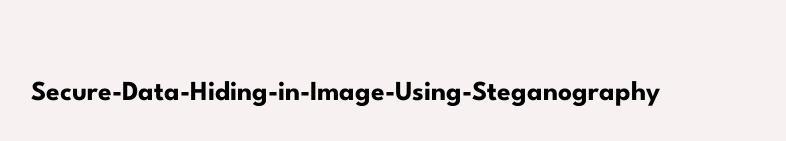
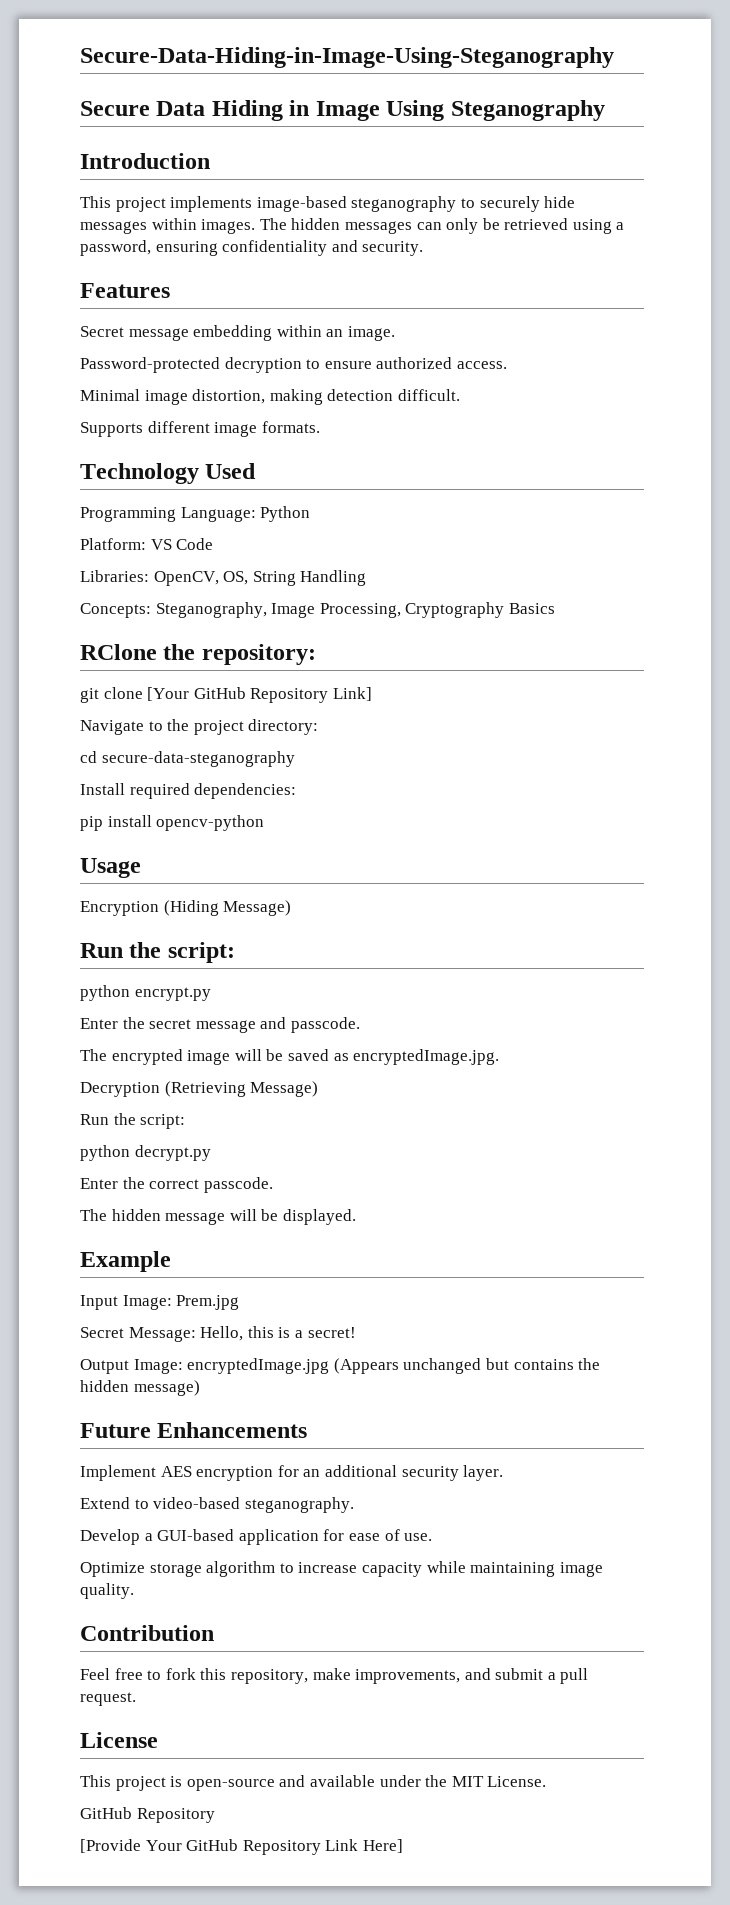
+ Secure Data Hiding in Image Using Steganography
+ Introduction
+ This project implements image-based steganography to securely hide messages within images. The hidden messages can only be retrieved using a password, ensuring confidentiality and security.
+ Features
+ Secret message embedding within an image.
+ Password-protected decryption to ensure authorized access.
+ Minimal image distortion, making detection difficult.
+ Supports different image formats.
+ Technology Used
+ Programming Language: Python
+ Platform: VS Code
+ Libraries: OpenCV, OS, String Handling
+ Concepts: Steganography, Image Processing, Cryptography Basics
+ RClone the repository:
+ git clone [Your GitHub Repository Link]
+ Navigate to the project directory:
+ cd secure-data-steganography
+ Install required dependencies:
+ pip install opencv-python
+ Usage
+ Encryption (Hiding Message)
+ Run the script:
+ python encrypt.py
+ Enter the secret message and passcode.
+ The encrypted image will be saved as encryptedImage.jpg.
+ Decryption (Retrieving Message)
+ Run the script:
+ python decrypt.py
+ Enter the correct passcode.
+ The hidden message will be displayed.
+ Example
+ Input Image: Prem.jpg
+ Secret Message: Hello, this is a secret!
+ Output Image: encryptedImage.jpg (Appears unchanged but contains the hidden message)
+ Future Enhancements
+ Implement AES encryption for an additional security layer.
+ Extend to video-based steganography.
+ Develop a GUI-based application for ease of use.
+ Optimize storage algorithm to increase capacity while maintaining image quality.
+ Contribution
+ Feel free to fork this repository, make improvements, and submit a pull request.
+ License
+ This project is open-source and available under the MIT License.
+ GitHub Repository
+ [Provide Your GitHub Repository Link Here]

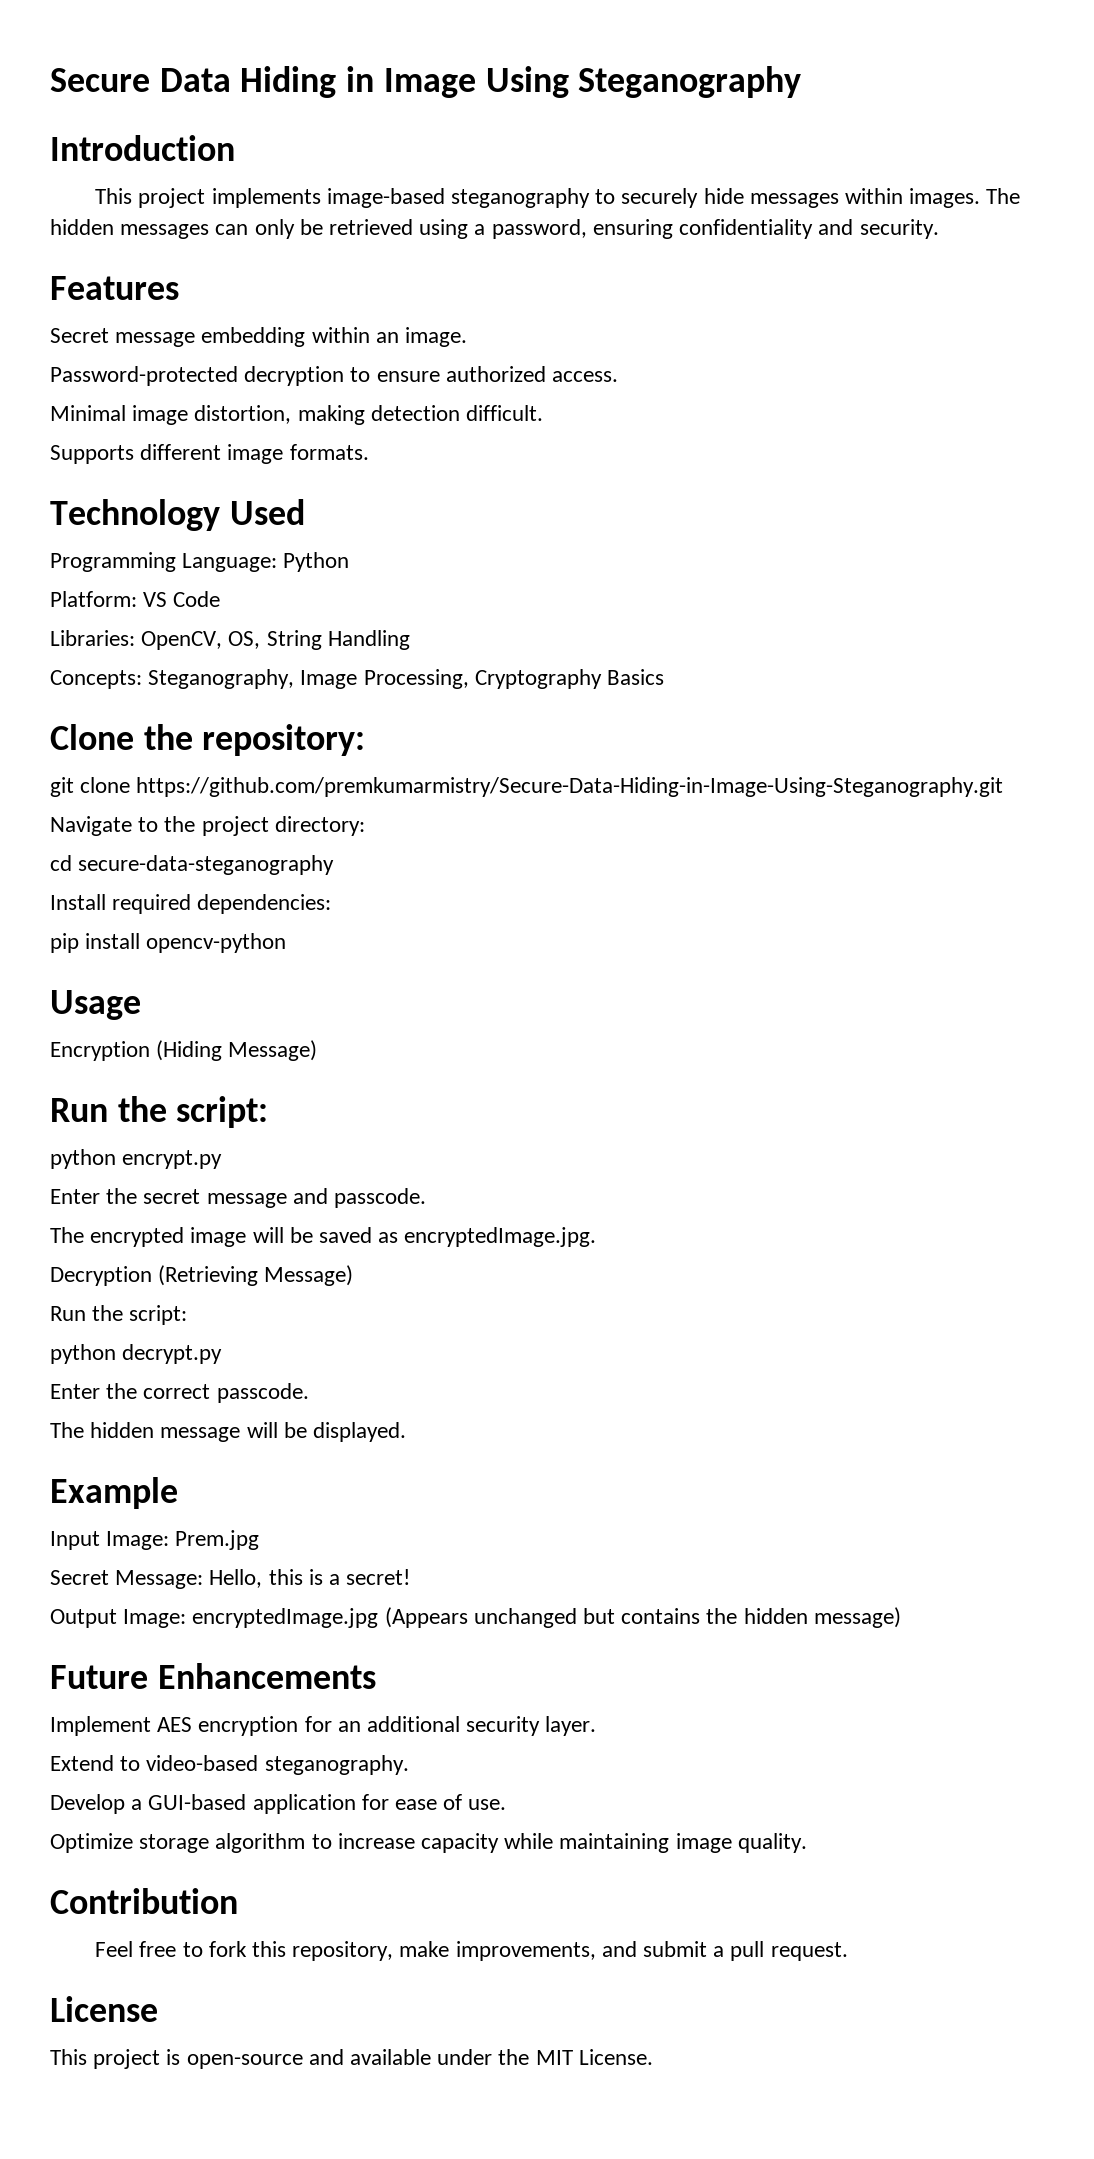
- Secure-Data-Hiding-in-Image-Using-Steganography
- RClone the repository:
+ Clone the repository:
- git clone [Your GitHub Repository Link]
+ git clone https://github.com/premkumarmistry/Secure-Data-Hiding-in-Image-Using-Steganography.git
  This project is open-source and available under the MIT License.
- GitHub Repository
- [Provide Your GitHub Repository Link Here]

